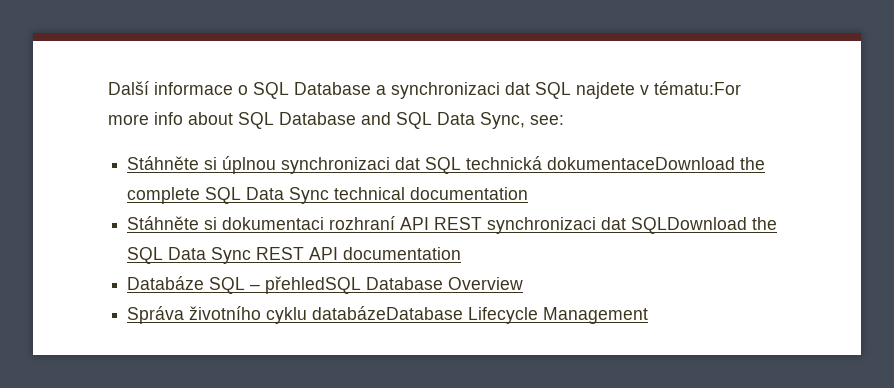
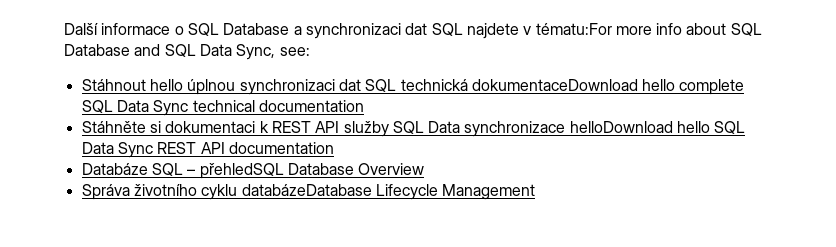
- Stáhněte si úplnou synchronizaci dat SQL technická dokumentaceDownload the complete SQL Data Sync technical documentation
+ Stáhnout hello úplnou synchronizaci dat SQL technická dokumentaceDownload hello complete SQL Data Sync technical documentation
- Stáhněte si dokumentaci rozhraní API REST synchronizaci dat SQLDownload the SQL Data Sync REST API documentation
+ Stáhněte si dokumentaci k REST API služby SQL Data synchronizace helloDownload hello SQL Data Sync REST API documentation

